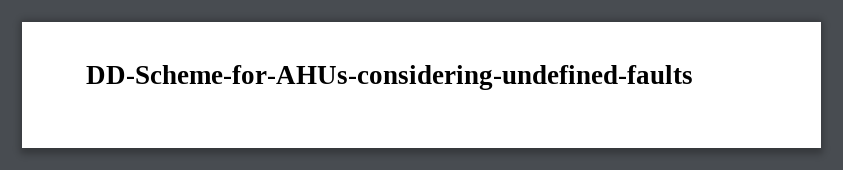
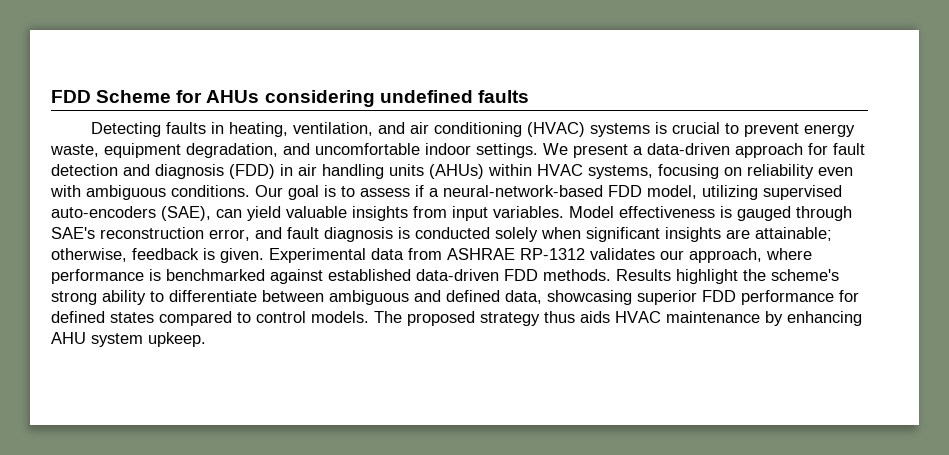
- DD-Scheme-for-AHUs-considering-undefined-faults
+ FDD Scheme for AHUs considering undefined faults
+ Detecting faults in heating, ventilation, and air conditioning (HVAC) systems is crucial to prevent energy waste, equipment degradation, and uncomfortable indoor settings. We present a data-driven approach for fault detection and diagnosis (FDD) in air handling units (AHUs) within HVAC systems, focusing on reliability even with ambiguous conditions. Our goal is to assess if a neural-network-based FDD model, utilizing supervised auto-encoders (SAE), can yield valuable insights from input variables. Model effectiveness is gauged through SAE's reconstruction error, and fault diagnosis is conducted solely when significant insights are attainable; otherwise, feedback is given. Experimental data from ASHRAE RP-1312 validates our approach, where performance is benchmarked against established data-driven FDD methods. Results highlight the scheme's strong ability to differentiate between ambiguous and defined data, showcasing superior FDD performance for defined states compared to control models. The proposed strategy thus aids HVAC maintenance by enhancing AHU system upkeep.

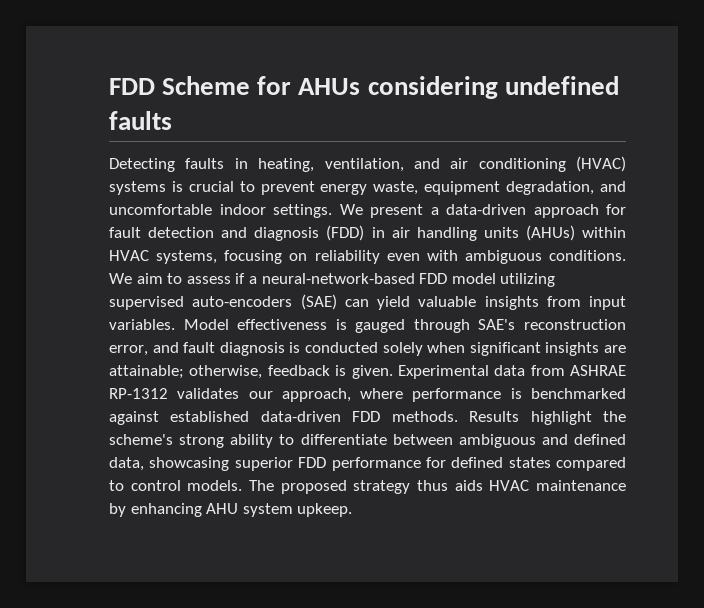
- Our goal is to assess if a neural-network-based FDD model, utilizing supervised auto-encoders (SAE), can yield valuable insights from input variables.
+ We aim to assess if a neural-network-based FDD model utilizing supervised auto-encoders (SAE) can yield valuable insights from input variables.

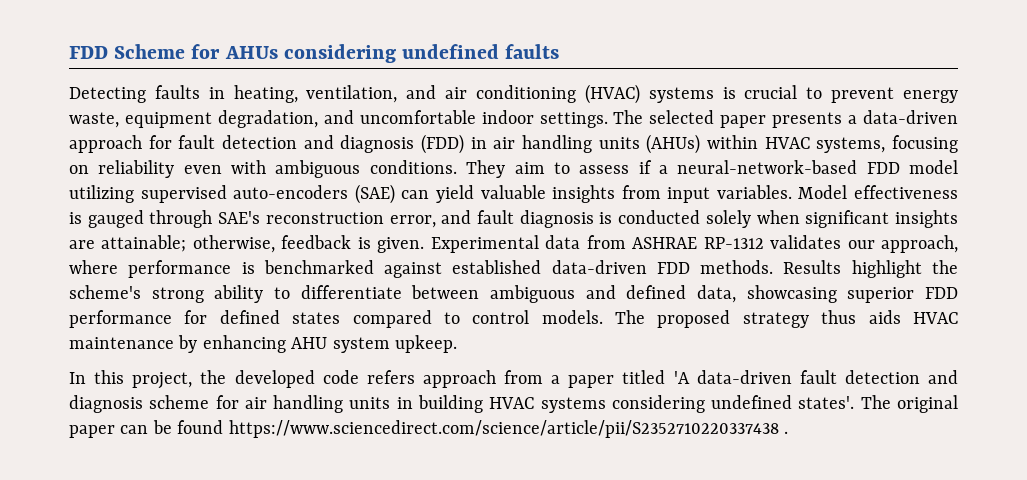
- We present a data-driven approach for fault detection and diagnosis (FDD) in air handling units (AHUs) within HVAC systems, focusing on reliability even with ambiguous conditions.
+ The selected paper presents a data-driven approach for fault detection and diagnosis (FDD) in air handling units (AHUs) within HVAC systems, focusing on reliability even with ambiguous conditions.
- We aim to assess if a neural-network-based FDD model utilizing supervised auto-encoders (SAE) can yield valuable insights from input variables.
+ They aim to assess if a neural-network-based FDD model utilizing supervised auto-encoders (SAE) can yield valuable insights from input variables.
+ In this project, the developed code refers approach from a paper titled 'A data-driven fault detection and diagnosis scheme for air handling units in building HVAC systems considering undefined states'. The original paper can be found https://www.sciencedirect.com/science/article/pii/S2352710220337438 .

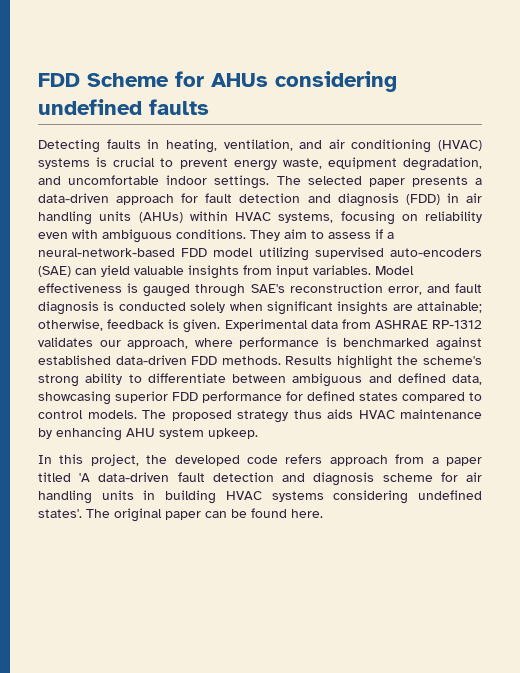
- The original paper can be found https://www.sciencedirect.com/science/article/pii/S2352710220337438 .
+ The original paper can be found here.

